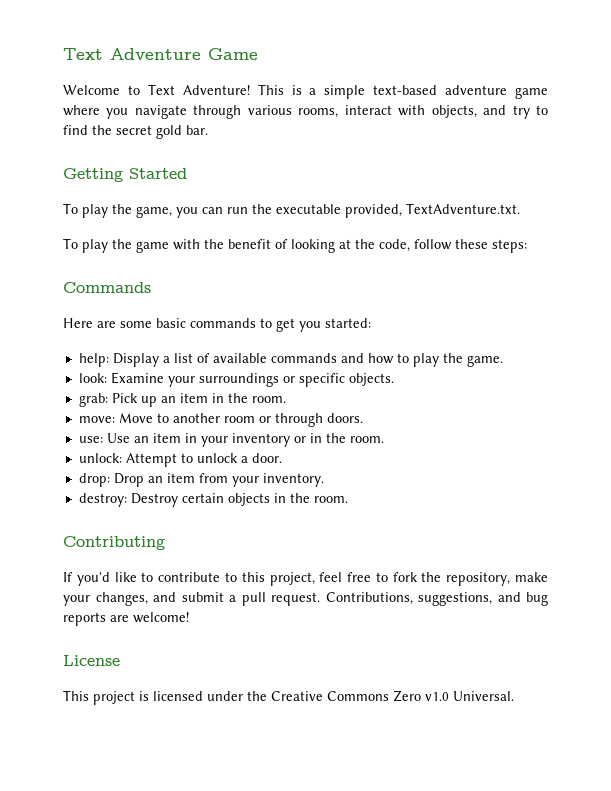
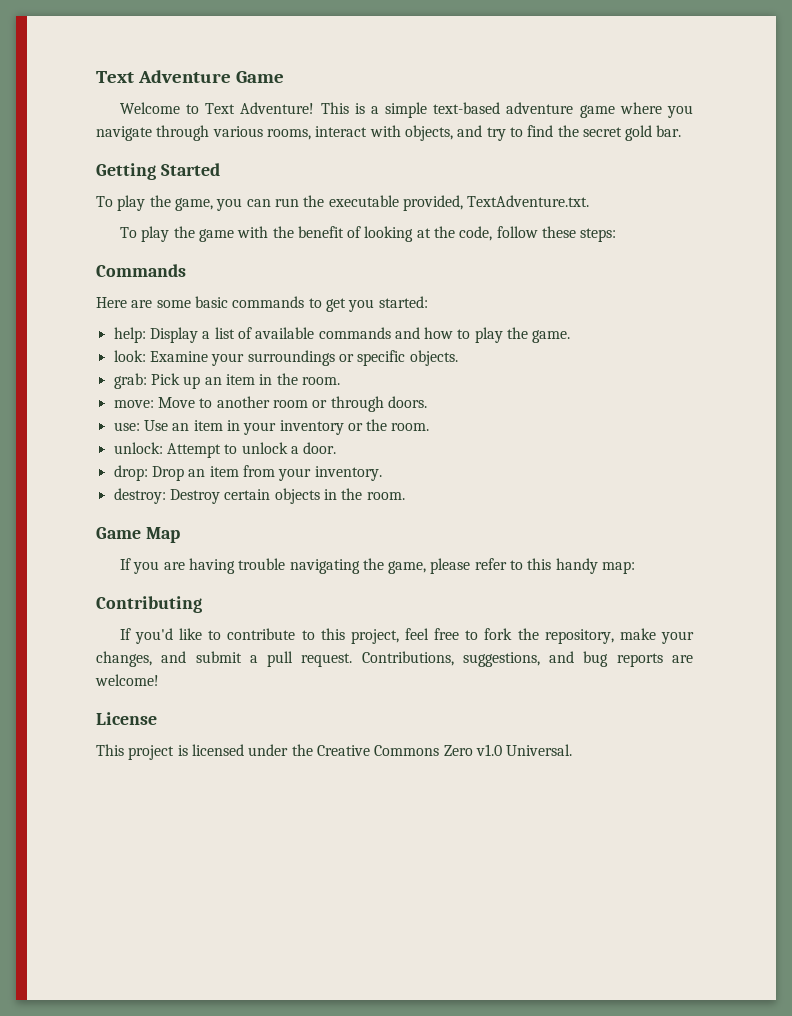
- use: Use an item in your inventory or in the room.
+ use: Use an item in your inventory or the room.
+ Game Map
+ If you are having trouble navigating the game, please refer to this handy map:

